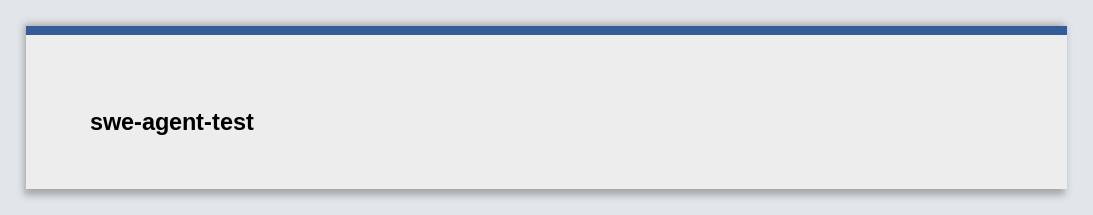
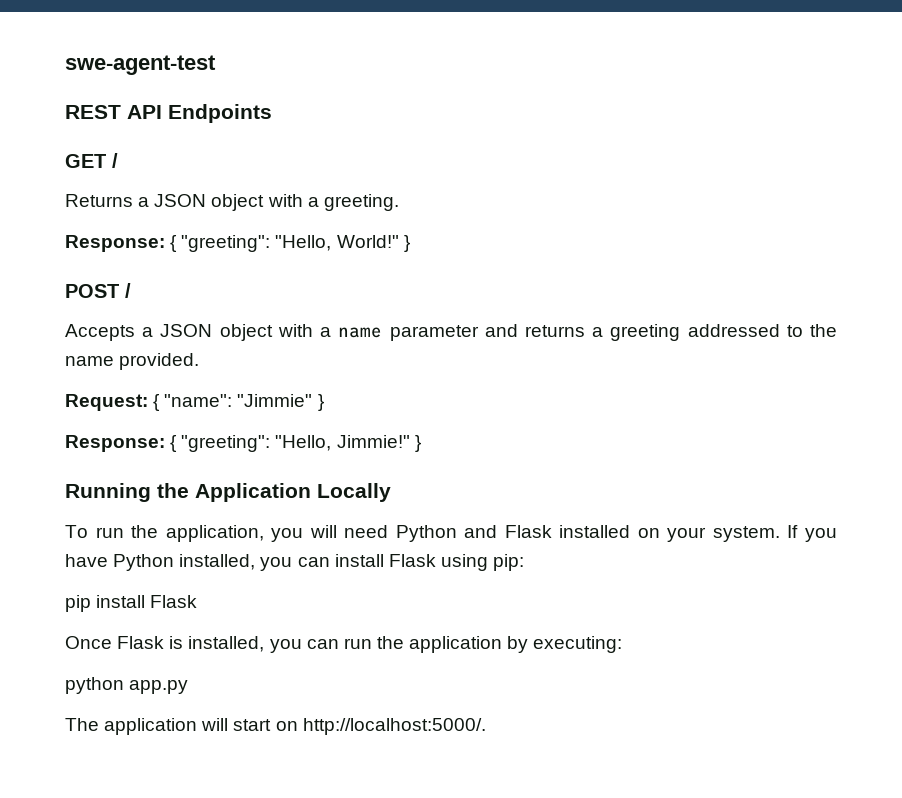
+ REST API Endpoints
+ GET /
+ Returns a JSON object with a greeting.
+ Response: { "greeting": "Hello, World!" }
+ POST /
+ Accepts a JSON object with a name parameter and returns a greeting addressed to the name provided.
+ Request: { "name": "Jimmie" }
+ Response: { "greeting": "Hello, Jimmie!" }
+ Running the Application Locally
+ To run the application, you will need Python and Flask installed on your system. If you have Python installed, you can install Flask using pip:
+ pip install Flask
+ Once Flask is installed, you can run the application by executing:
+ python app.py
+ The application will start on http://localhost:5000/.

